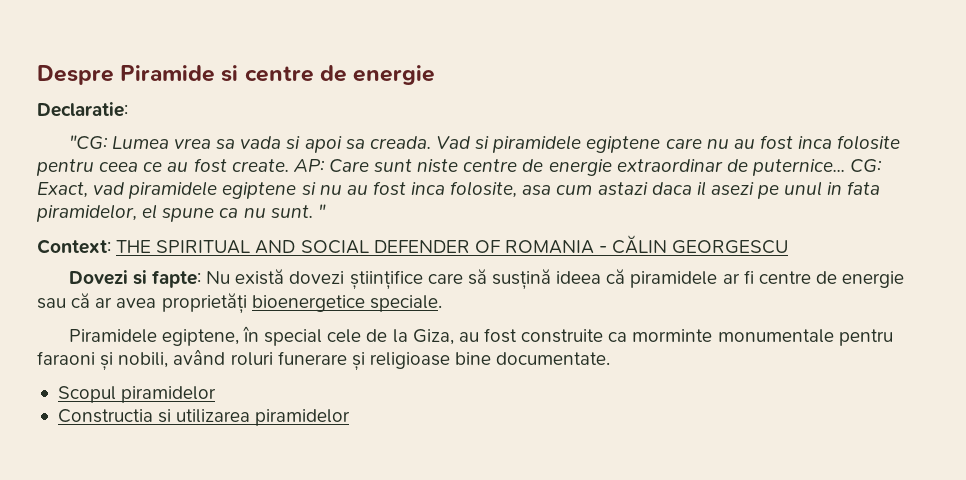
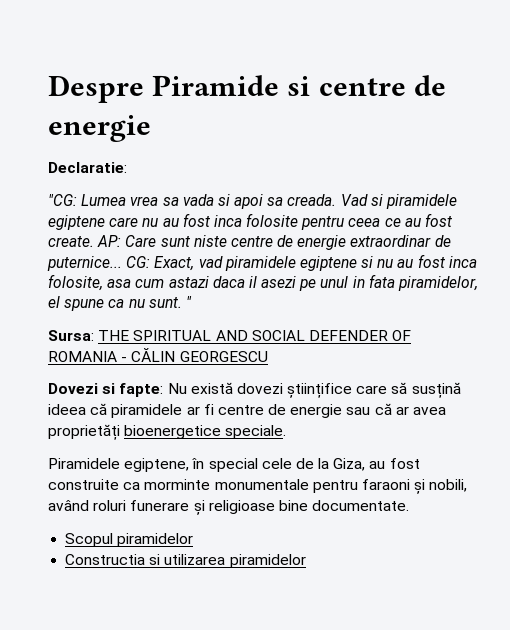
- Context: THE SPIRITUAL AND SOCIAL DEFENDER OF ROMANIA - CĂLIN GEORGESCU
+ Sursa: THE SPIRITUAL AND SOCIAL DEFENDER OF ROMANIA - CĂLIN GEORGESCU

